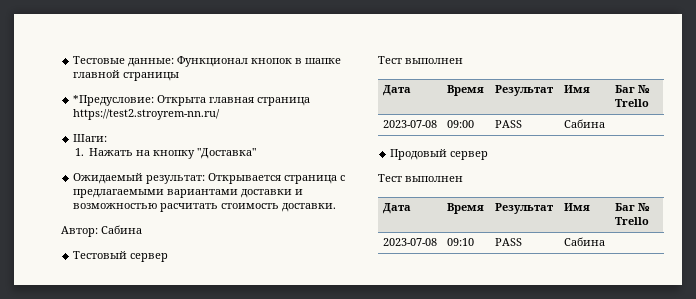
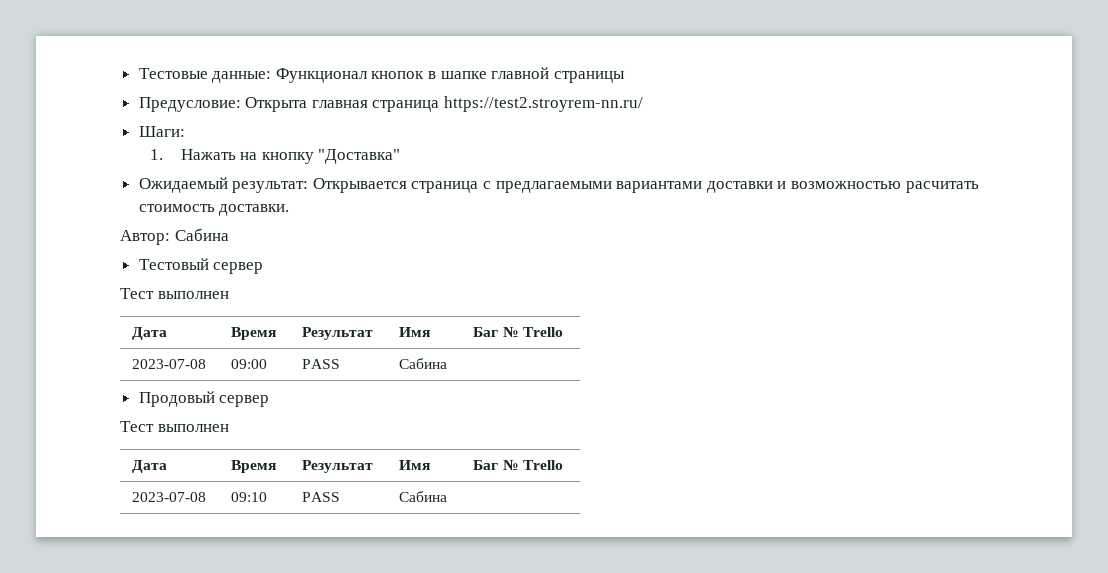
- *Предусловие: Открыта главная страница https://test2.stroyrem-nn.ru/
+ Предусловие: Открыта главная страница https://test2.stroyrem-nn.ru/

